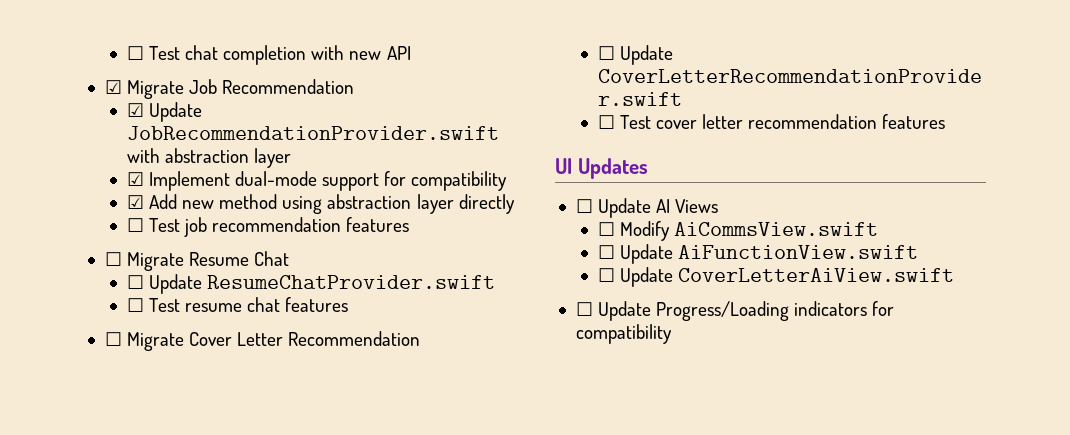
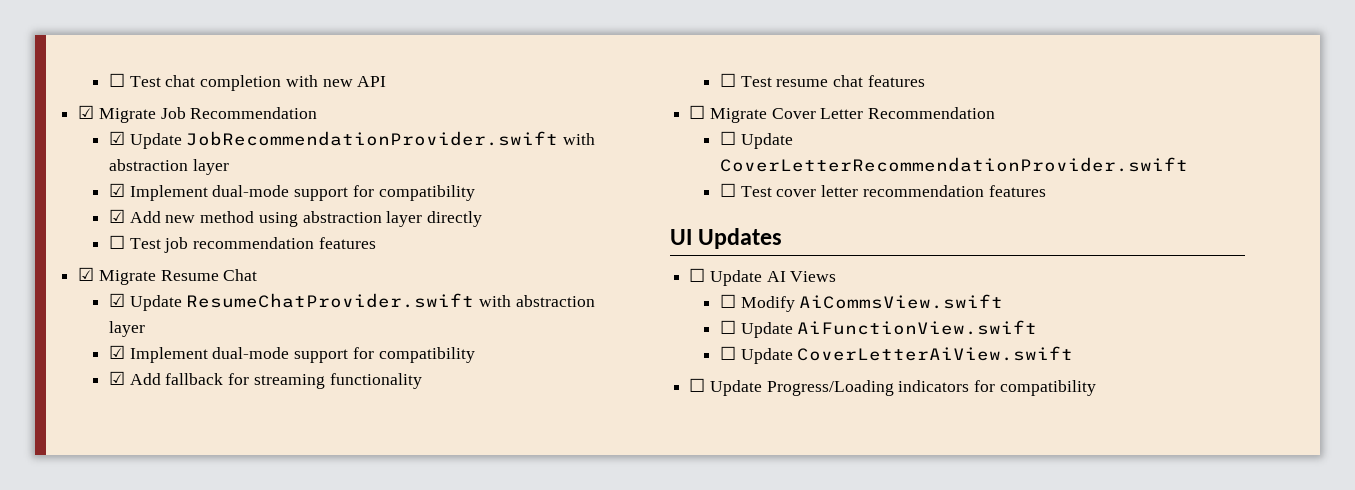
- ☐ Migrate Resume Chat
+ ☑ Migrate Resume Chat
- ☐ Update ResumeChatProvider.swift
+ ☑ Update ResumeChatProvider.swift with abstraction layer
+ ☑ Implement dual-mode support for compatibility
+ ☑ Add fallback for streaming functionality

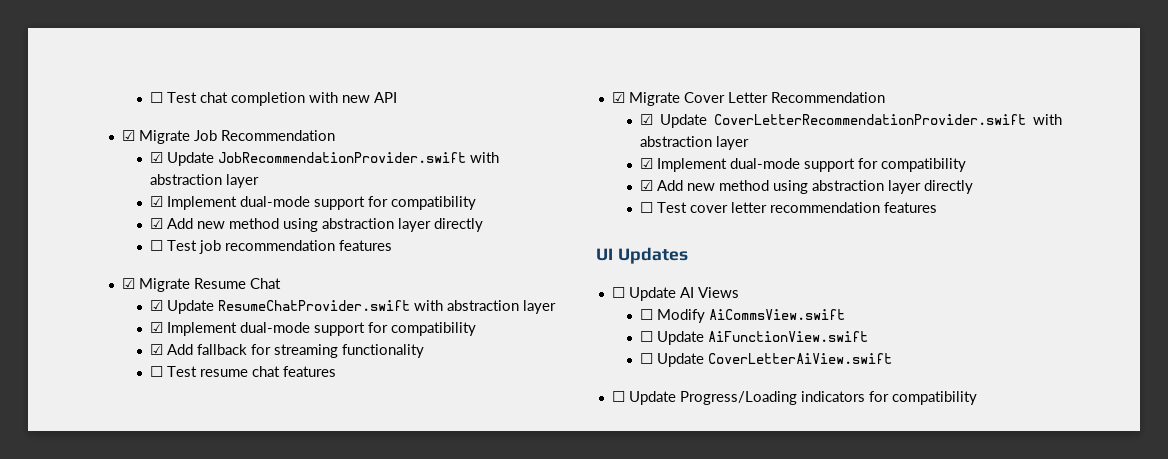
- ☐ Migrate Cover Letter Recommendation
+ ☑ Migrate Cover Letter Recommendation
- ☐ Update CoverLetterRecommendationProvider.swift
+ ☑ Update CoverLetterRecommendationProvider.swift with abstraction layer
+ ☑ Implement dual-mode support for compatibility
+ ☑ Add new method using abstraction layer directly

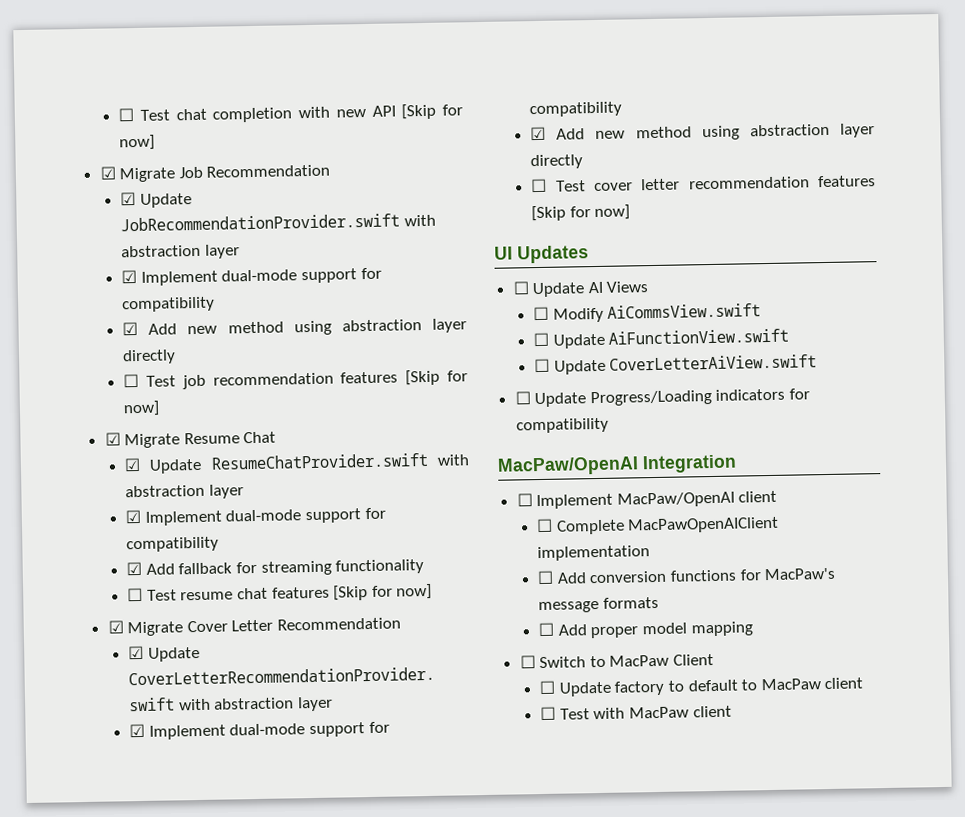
- ☐ Test chat completion with new API
+ ☐ Test chat completion with new API [Skip for now]
- ☐ Test job recommendation features
+ ☐ Test job recommendation features [Skip for now]
- ☐ Test resume chat features
+ ☐ Test resume chat features [Skip for now]
- ☐ Test cover letter recommendation features
+ ☐ Test cover letter recommendation features [Skip for now]
+ MacPaw/OpenAI Integration
+ ☐ Implement MacPaw/OpenAI client
+ ☐ Complete MacPawOpenAIClient implementation
+ ☐ Add conversion functions for MacPaw's message formats
+ ☐ Add proper model mapping
+ ☐ Switch to MacPaw Client
+ ☐ Update factory to default to MacPaw client
+ ☐ Test with MacPaw client

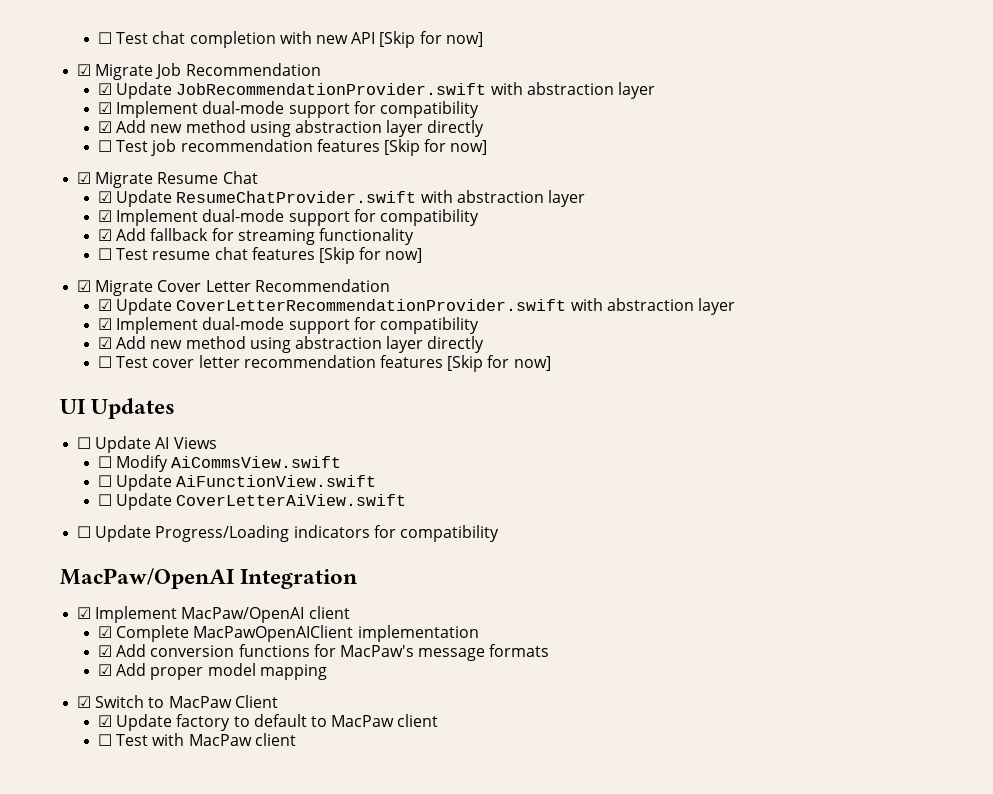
- ☐ Implement MacPaw/OpenAI client
+ ☑ Implement MacPaw/OpenAI client
- ☐ Complete MacPawOpenAIClient implementation
+ ☑ Complete MacPawOpenAIClient implementation
- ☐ Add conversion functions for MacPaw's message formats
+ ☑ Add conversion functions for MacPaw's message formats
- ☐ Add proper model mapping
+ ☑ Add proper model mapping
- ☐ Switch to MacPaw Client
+ ☑ Switch to MacPaw Client
- ☐ Update factory to default to MacPaw client
+ ☑ Update factory to default to MacPaw client

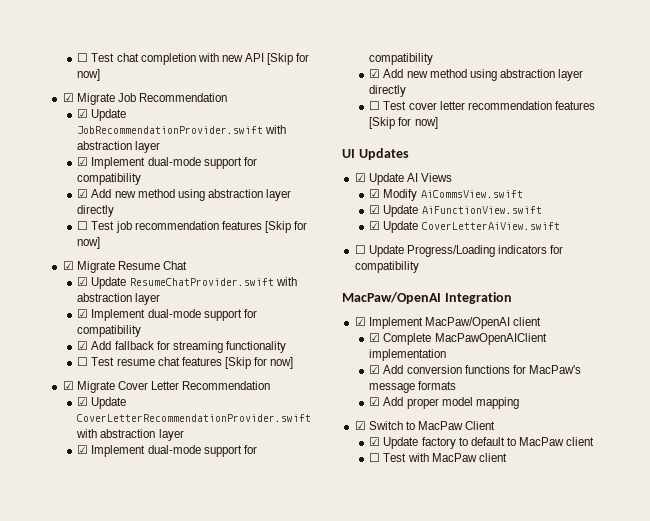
- ☐ Update AI Views
+ ☑ Update AI Views
- ☐ Modify AiCommsView.swift
+ ☑ Modify AiCommsView.swift
- ☐ Update AiFunctionView.swift
+ ☑ Update AiFunctionView.swift
- ☐ Update CoverLetterAiView.swift
+ ☑ Update CoverLetterAiView.swift

